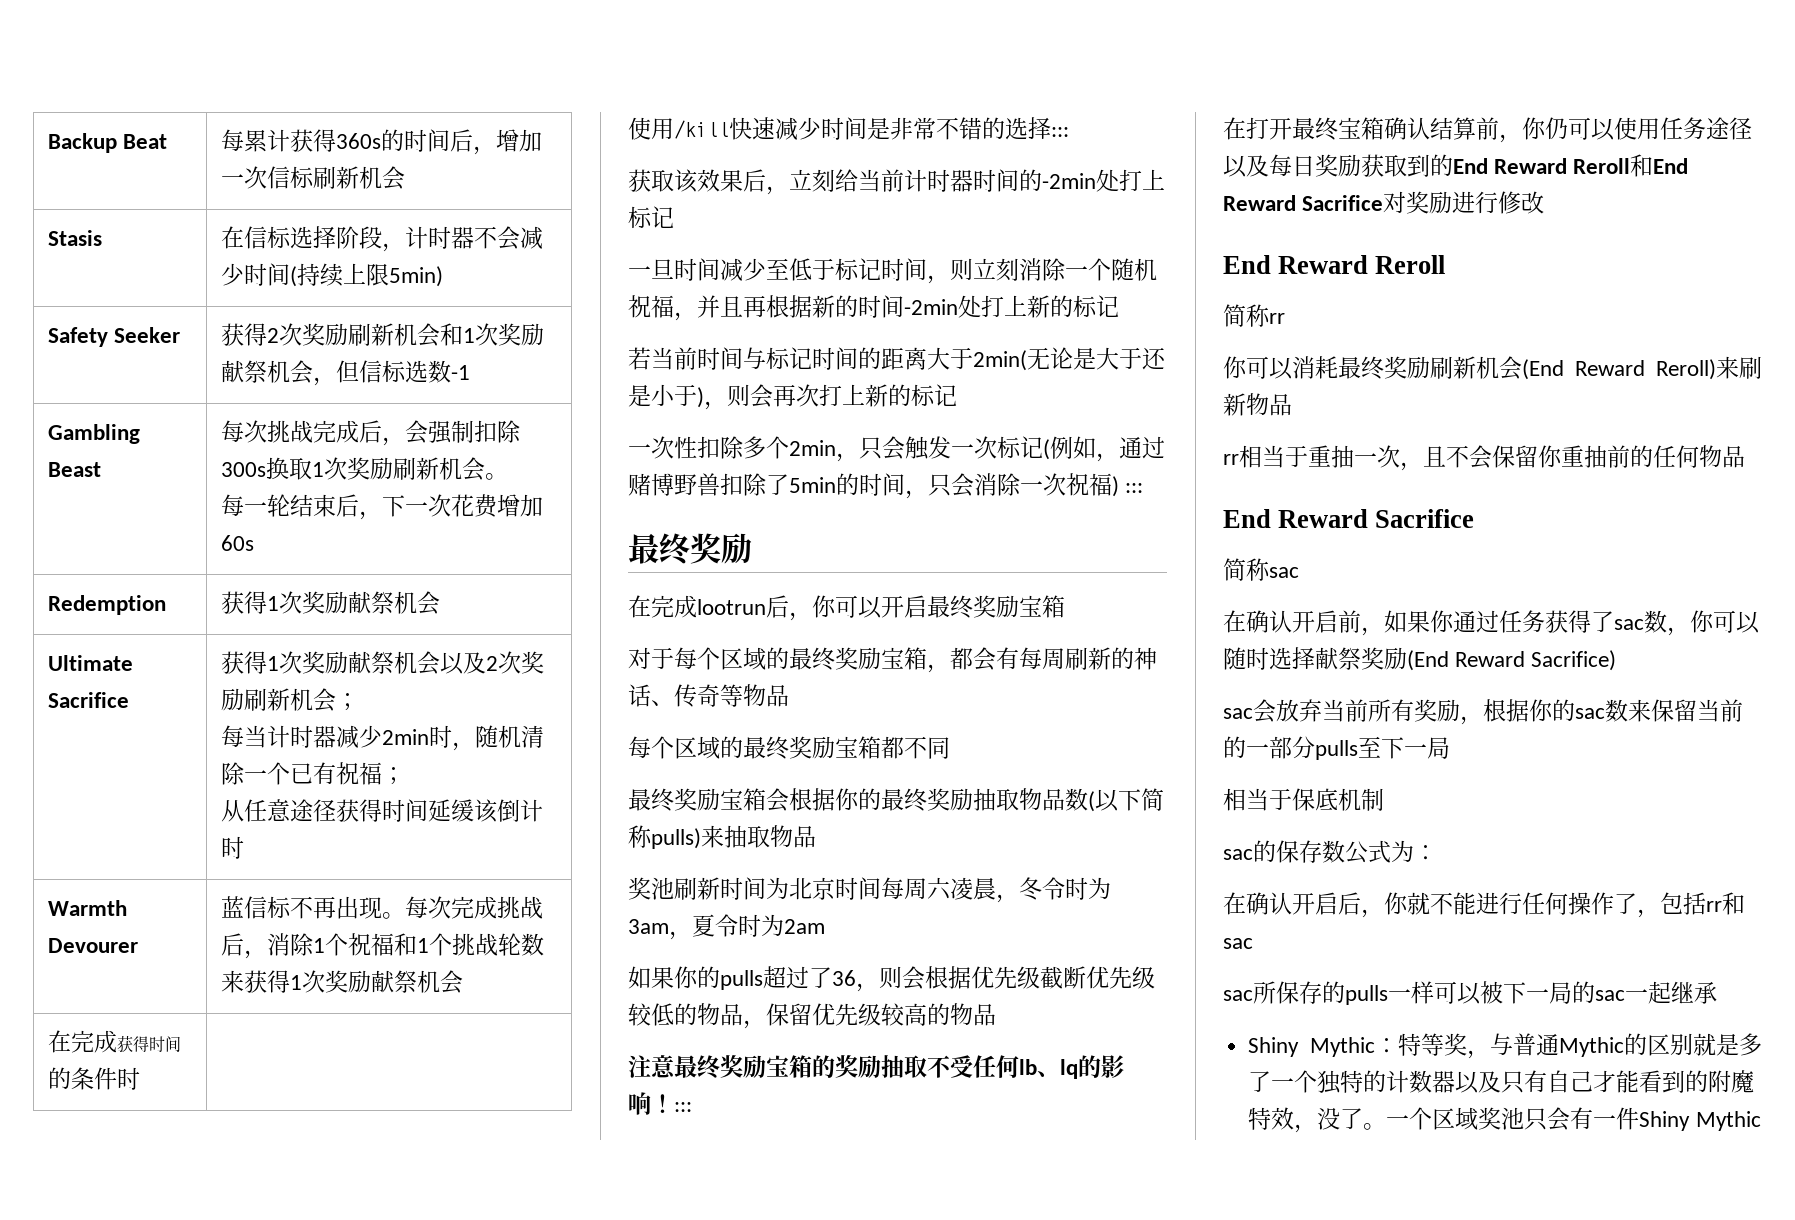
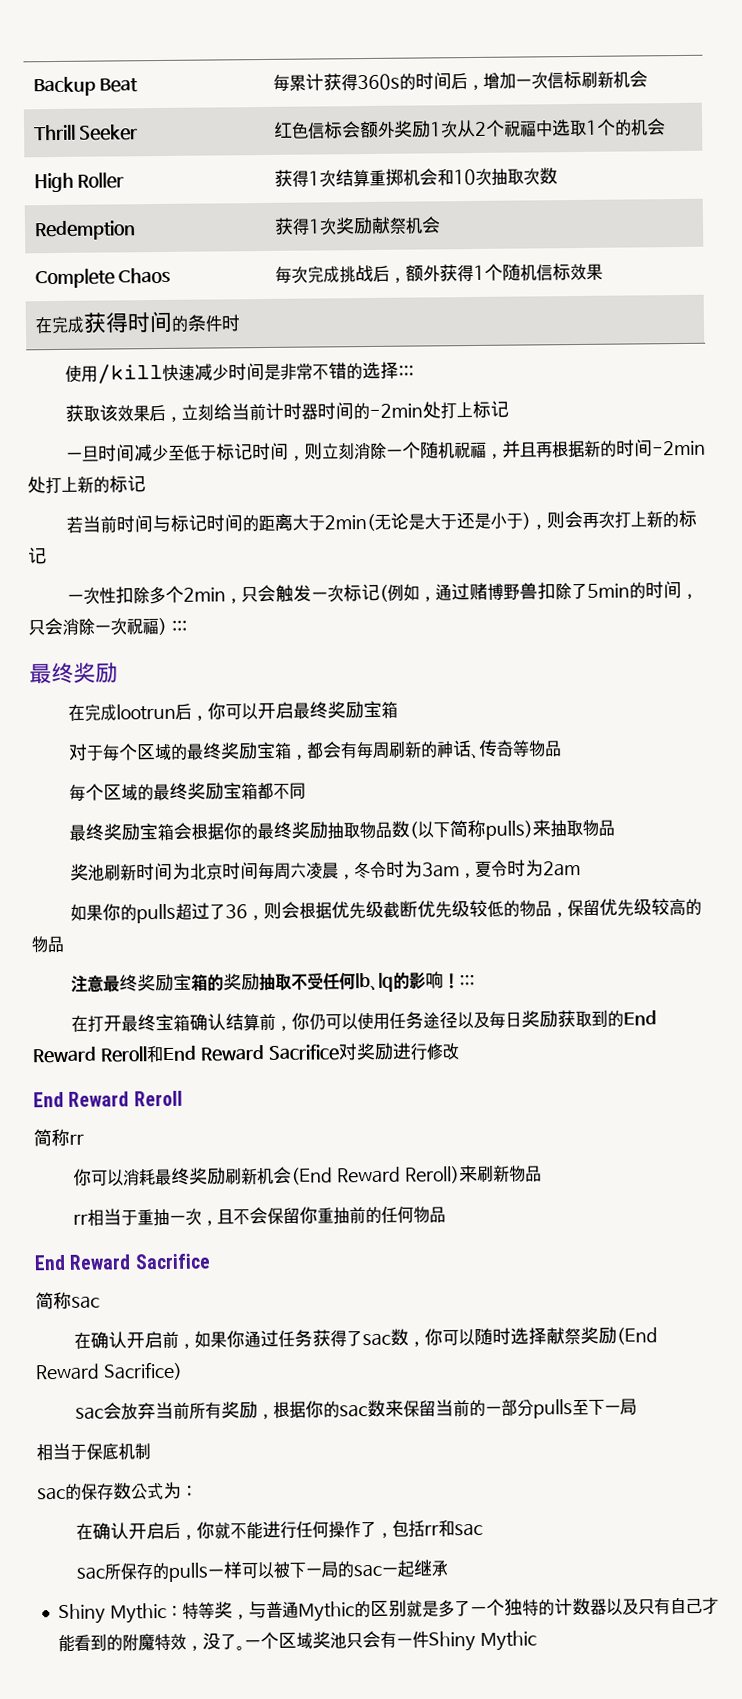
- Stasis | 在信标选择阶段，计时器不会减少时间(持续上限5min)
- Safety Seeker | 获得2次奖励刷新机会和1次奖励献祭机会，但信标选数-1
- Gambling Beast | 每次挑战完成后，会强制扣除300s换取1次奖励刷新机会。
- 每一轮结束后，下一次花费增加60s
+ Thrill Seeker | 红色信标会额外奖励1次从2个祝福中选取1个的机会
+ High Roller | 获得1次结算重掷机会和10次抽取次数
- Ultimate Sacrifice | 获得1次奖励献祭机会以及2次奖励刷新机会；
- 每当计时器减少2min时，随机清除一个已有祝福；
- 从任意途径获得时间延缓该倒计时
- Warmth Devourer | 蓝信标不再出现。每次完成挑战后，消除1个祝福和1个挑战轮数来获得1次奖励献祭机会
+ Complete Chaos | 每次完成挑战后，额外获得1个随机信标效果

